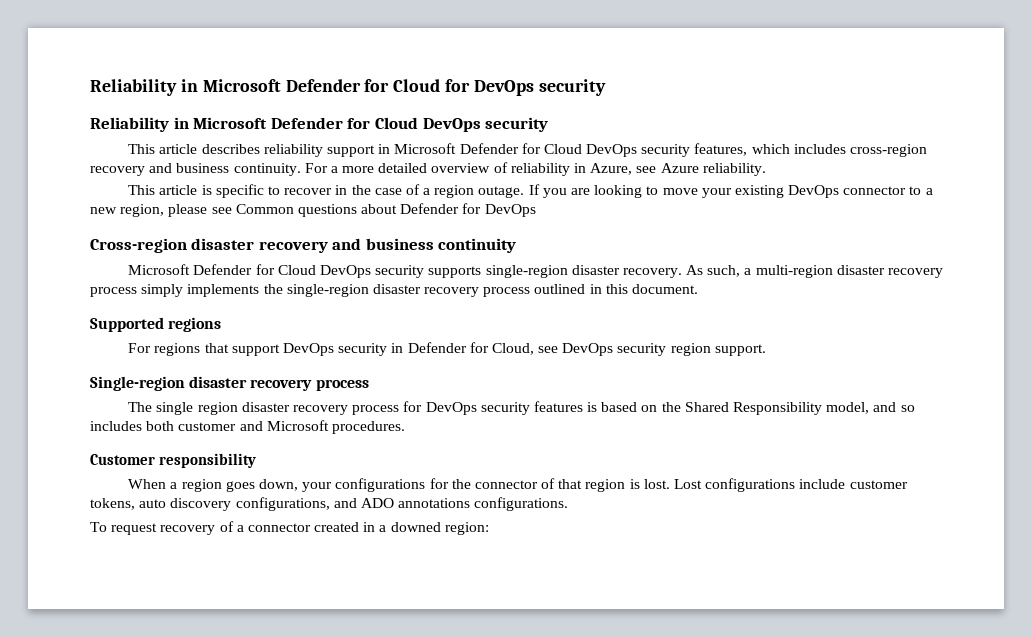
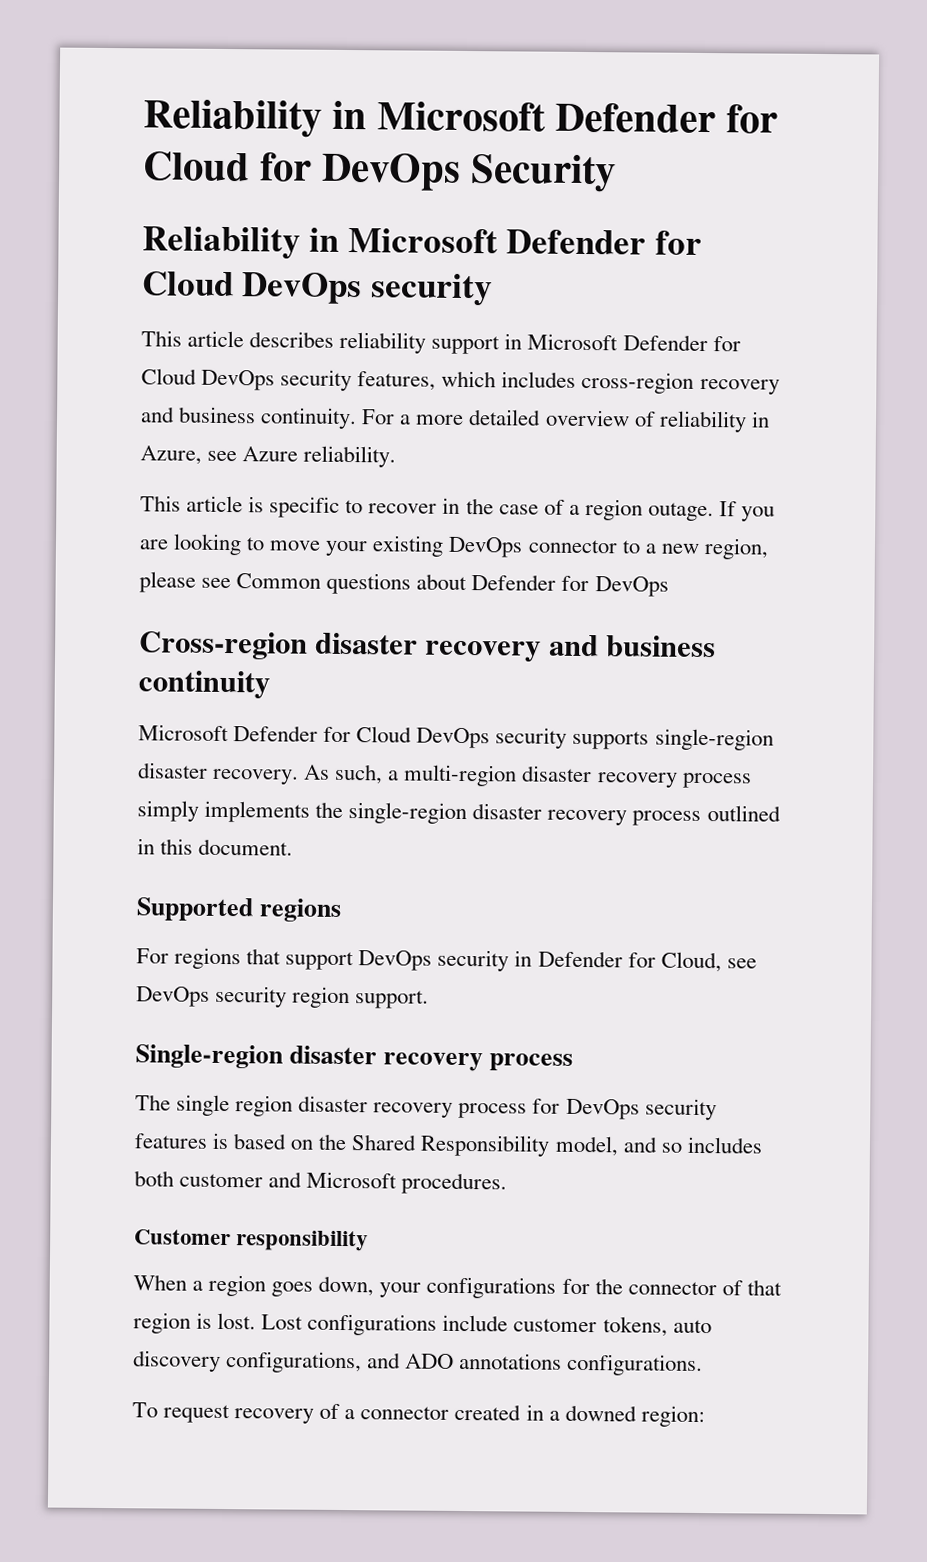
- Reliability in Microsoft Defender for Cloud for DevOps security
+ Reliability in Microsoft Defender for Cloud for DevOps Security

